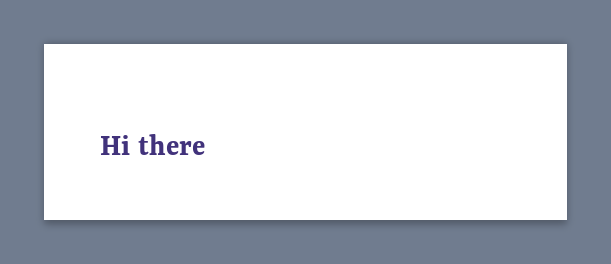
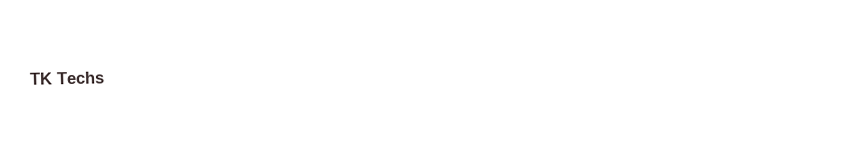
- Hi there
+ TK Techs

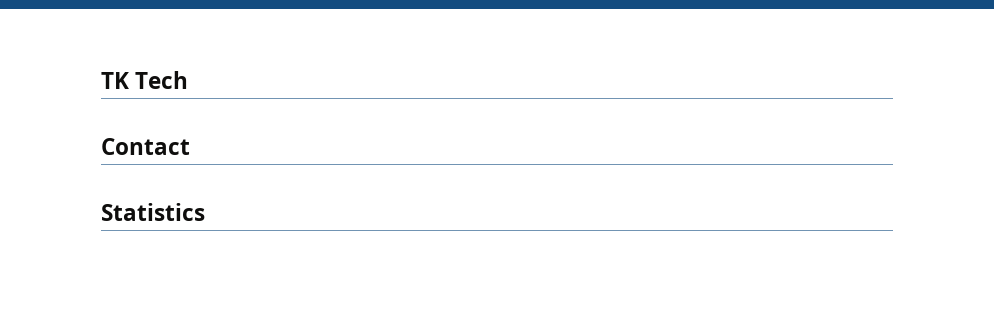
- TK Techs
+ TK Tech
+ Contact
+ Statistics

